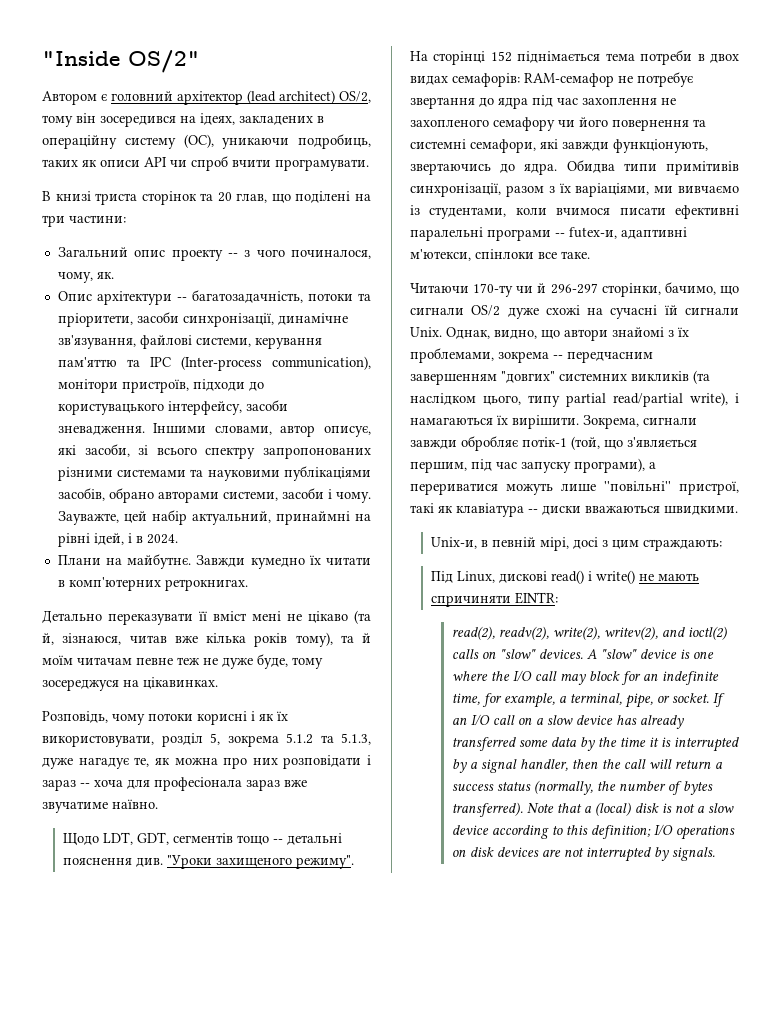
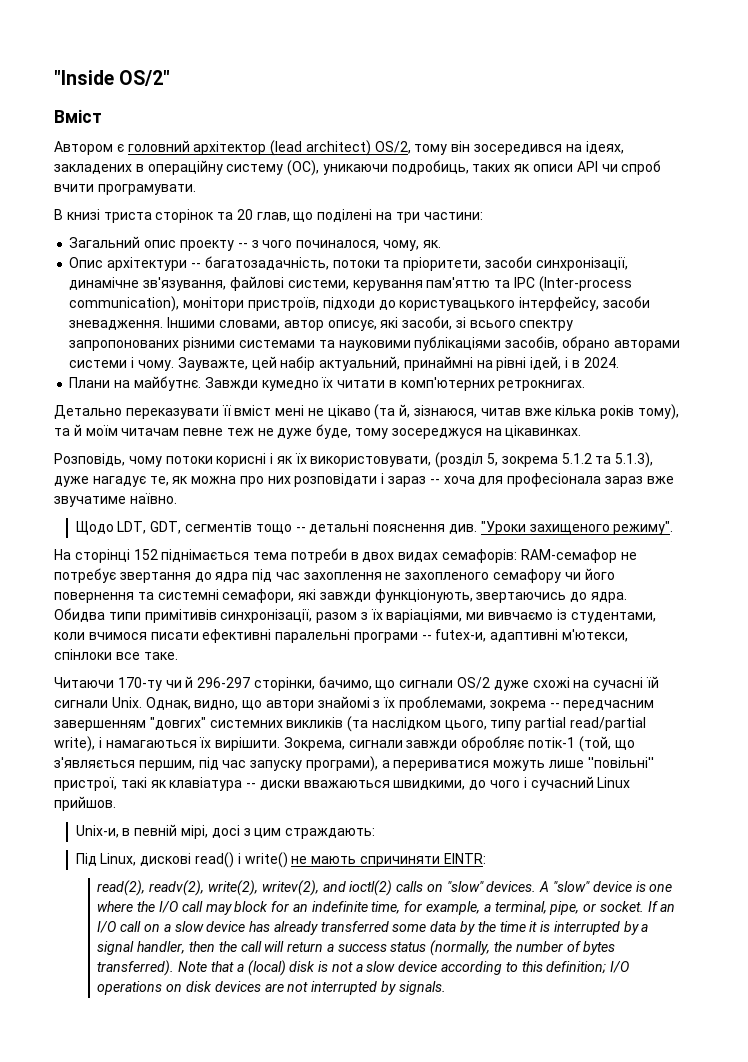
+ Вміст
- Іншими словами, автор описує, які засоби, зі всього спектру запропонованих різними системами та науковими публікаціями засобів, обрано авторами системи, засоби і чому.
+ Іншими словами, автор описує, які засоби, зі всього спектру запропонованих різними системами та науковими публікаціями засобів, обрано авторами системи і чому.
- Розповідь, чому потоки корисні і як їх використовувати, розділ 5, зокрема 5.1.2 та 5.1.3, дуже нагадує те, як можна про них розповідати і зараз -- хоча для професіонала зараз вже звучатиме наївно.
+ Розповідь, чому потоки корисні і як їх використовувати, (розділ 5, зокрема 5.1.2 та 5.1.3), дуже нагадує те, як можна про них розповідати і зараз -- хоча для професіонала зараз вже звучатиме наївно.
- Зокрема, сигнали завжди обробляє потік-1 (той, що з'являється першим, під час запуску програми), а перериватися можуть лише ''повільні'' пристрої, такі як клавіатура -- диски вважаються швидкими.
+ Зокрема, сигнали завжди обробляє потік-1 (той, що з'являється першим, під час запуску програми), а перериватися можуть лише ''повільні'' пристрої, такі як клавіатура -- диски вважаються швидкими, до чого і сучасний Linux прийшов.

